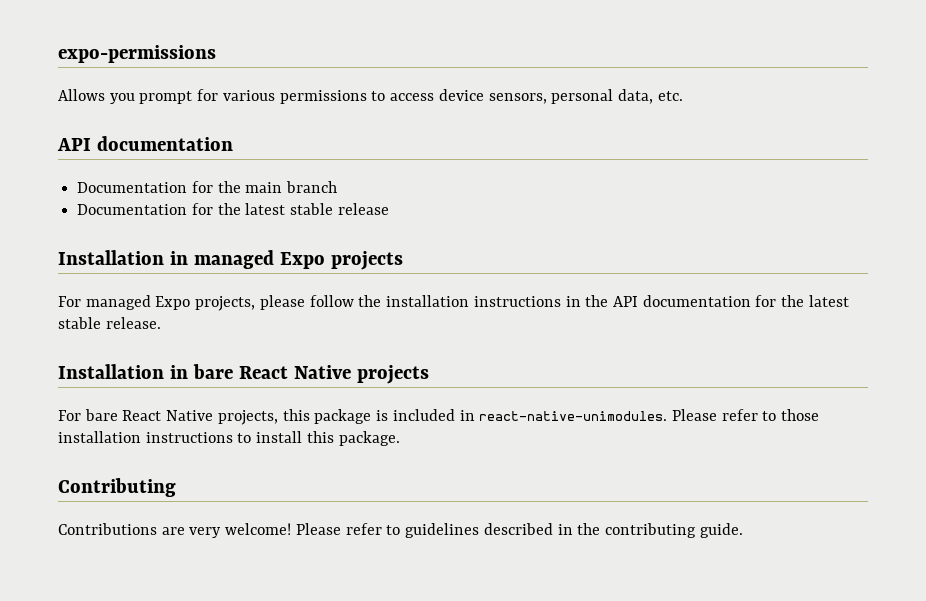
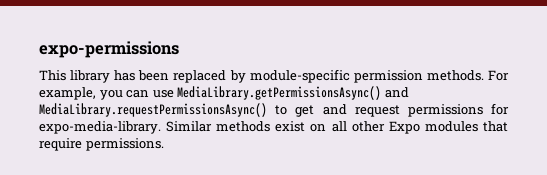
- Allows you prompt for various permissions to access device sensors, personal data, etc.
- API documentation
- Documentation for the main branch
- Documentation for the latest stable release
- Installation in managed Expo projects
- For managed Expo projects, please follow the installation instructions in the API documentation for the latest stable release.
- Installation in bare React Native projects
- For bare React Native projects, this package is included in react-native-unimodules. Please refer to those installation instructions to install this package.
- Contributing
- Contributions are very welcome! Please refer to guidelines described in the contributing guide.
+ This library has been replaced by module-specific permission methods. For example, you can use MediaLibrary.getPermissionsAsync() and MediaLibrary.requestPermissionsAsync() to get and request permissions for expo-media-library. Similar methods exist on all other Expo modules that require permissions.

